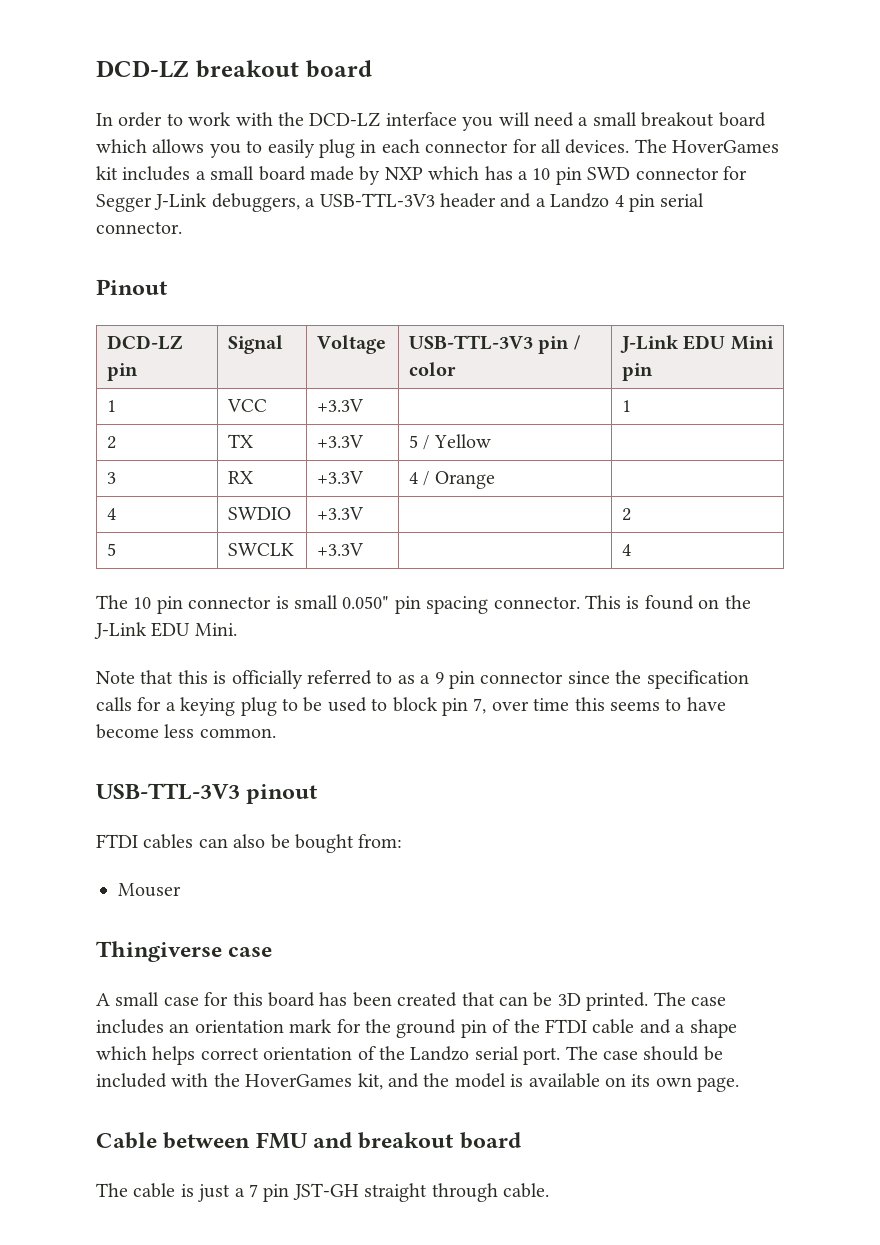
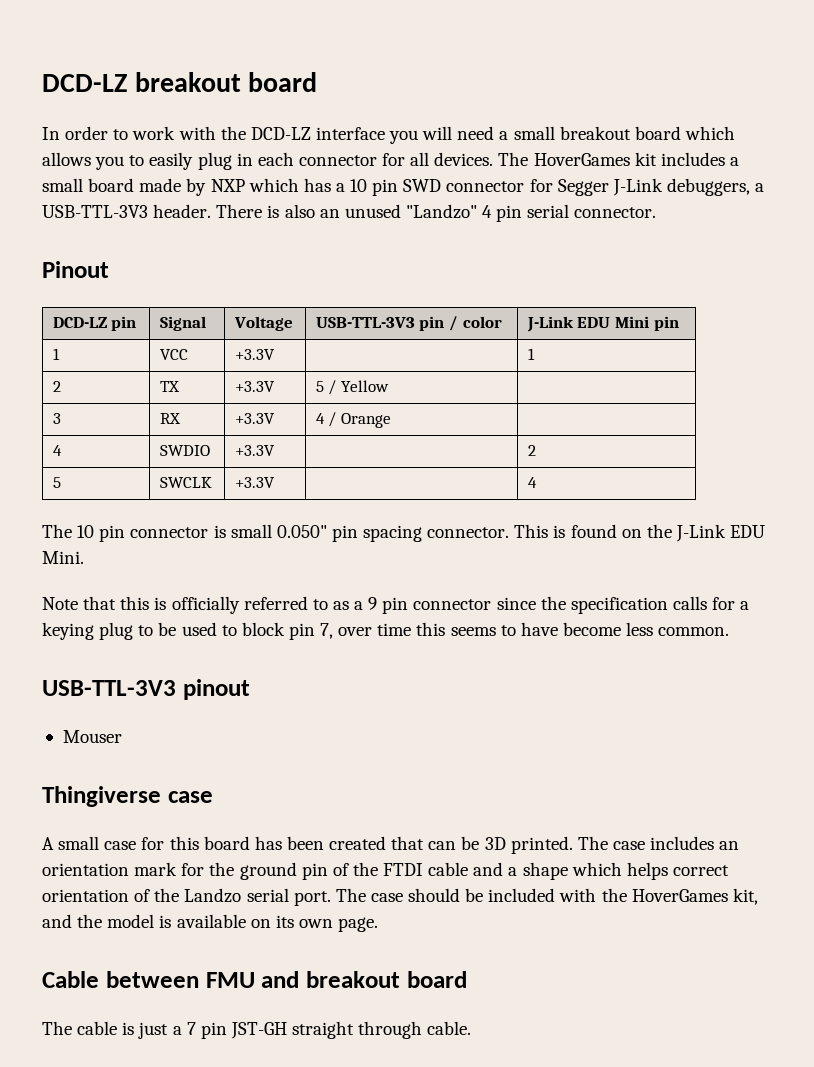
- The HoverGames kit includes a small board made by NXP which has a 10 pin SWD connector for Segger J-Link debuggers, a USB-TTL-3V3 header and a Landzo 4 pin serial connector.
+ The HoverGames kit includes a small board made by NXP which has a 10 pin SWD connector for Segger J-Link debuggers, a USB-TTL-3V3 header. There is also an unused "Landzo" 4 pin serial connector.
- FTDI cables can also be bought from:

